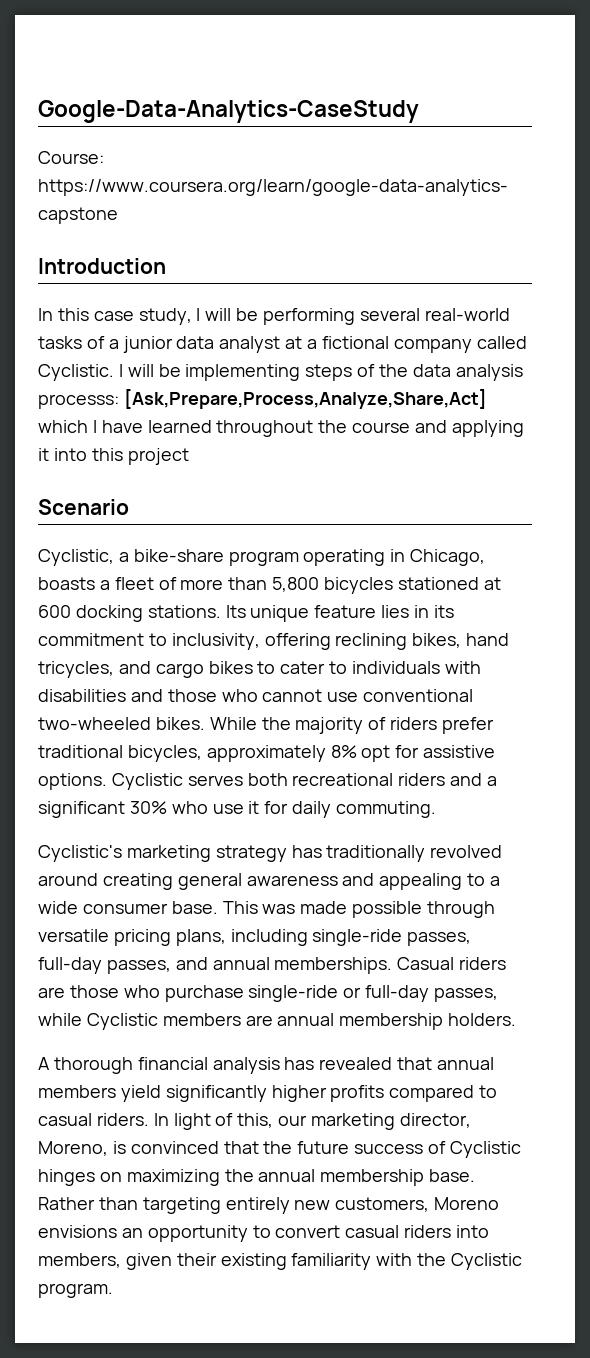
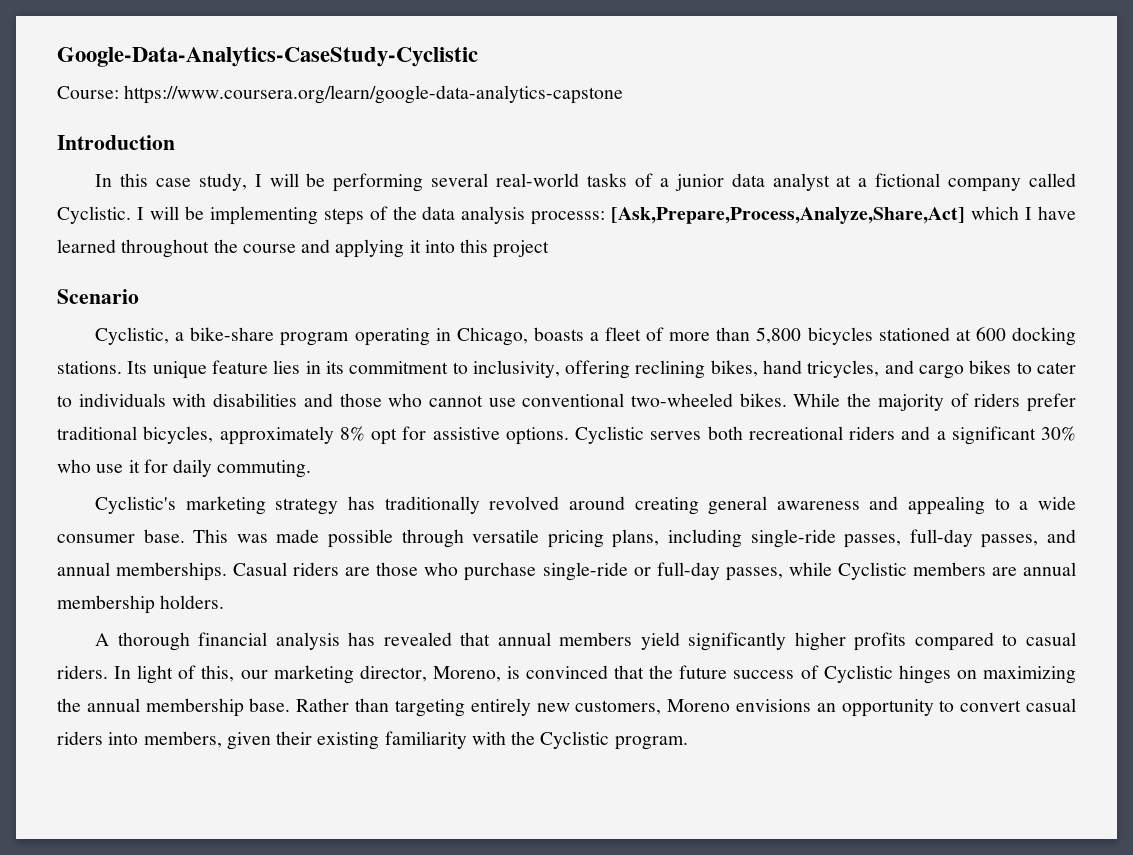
- Google-Data-Analytics-CaseStudy
+ Google-Data-Analytics-CaseStudy-Cyclistic

